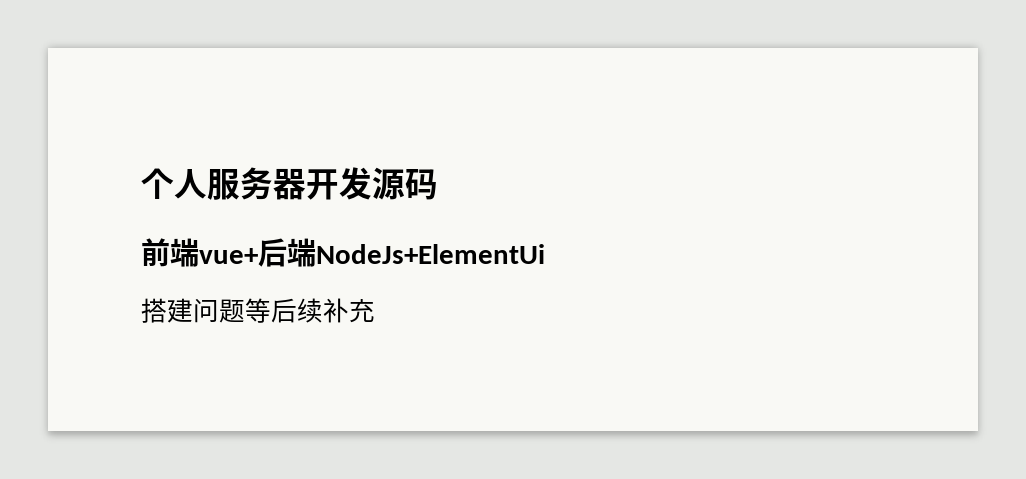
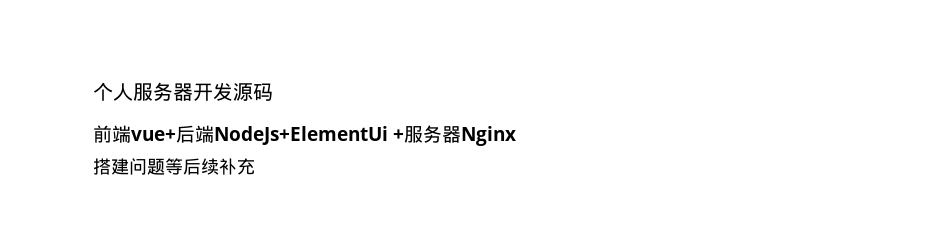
- 前端vue+后端NodeJs+ElementUi
+ 前端vue+后端NodeJs+ElementUi +服务器Nginx

